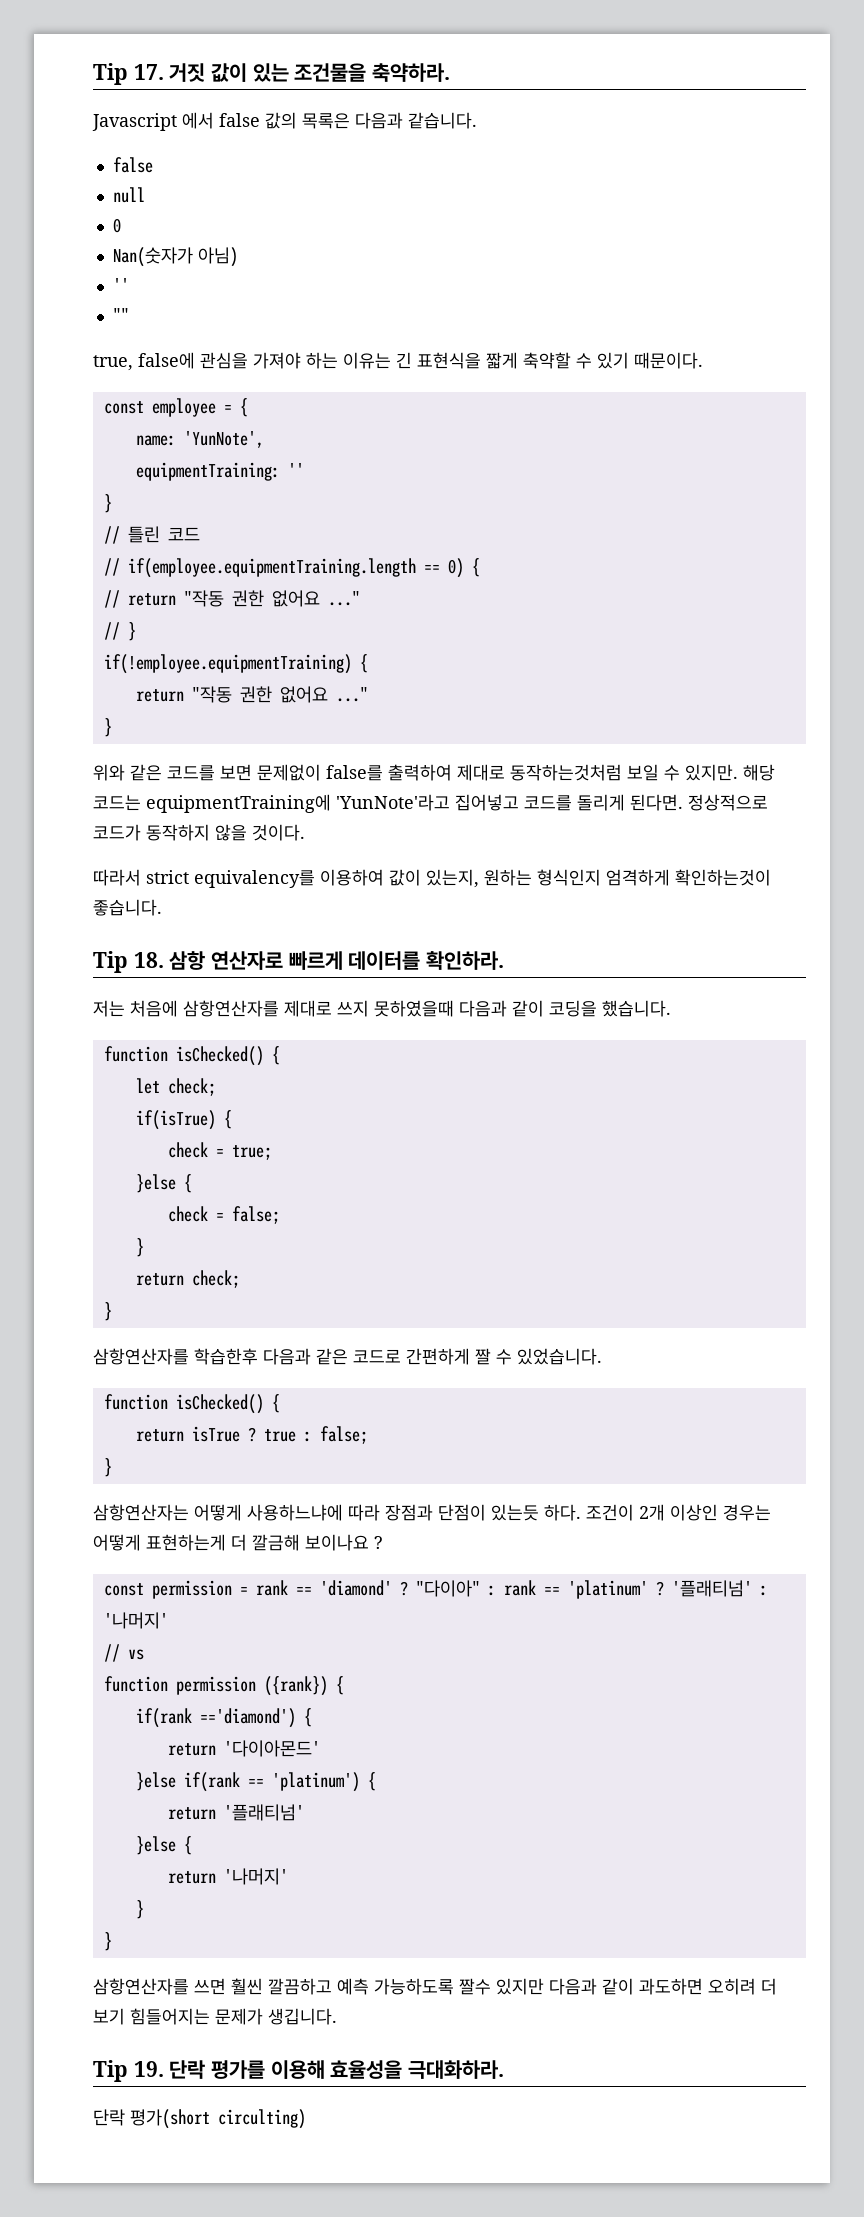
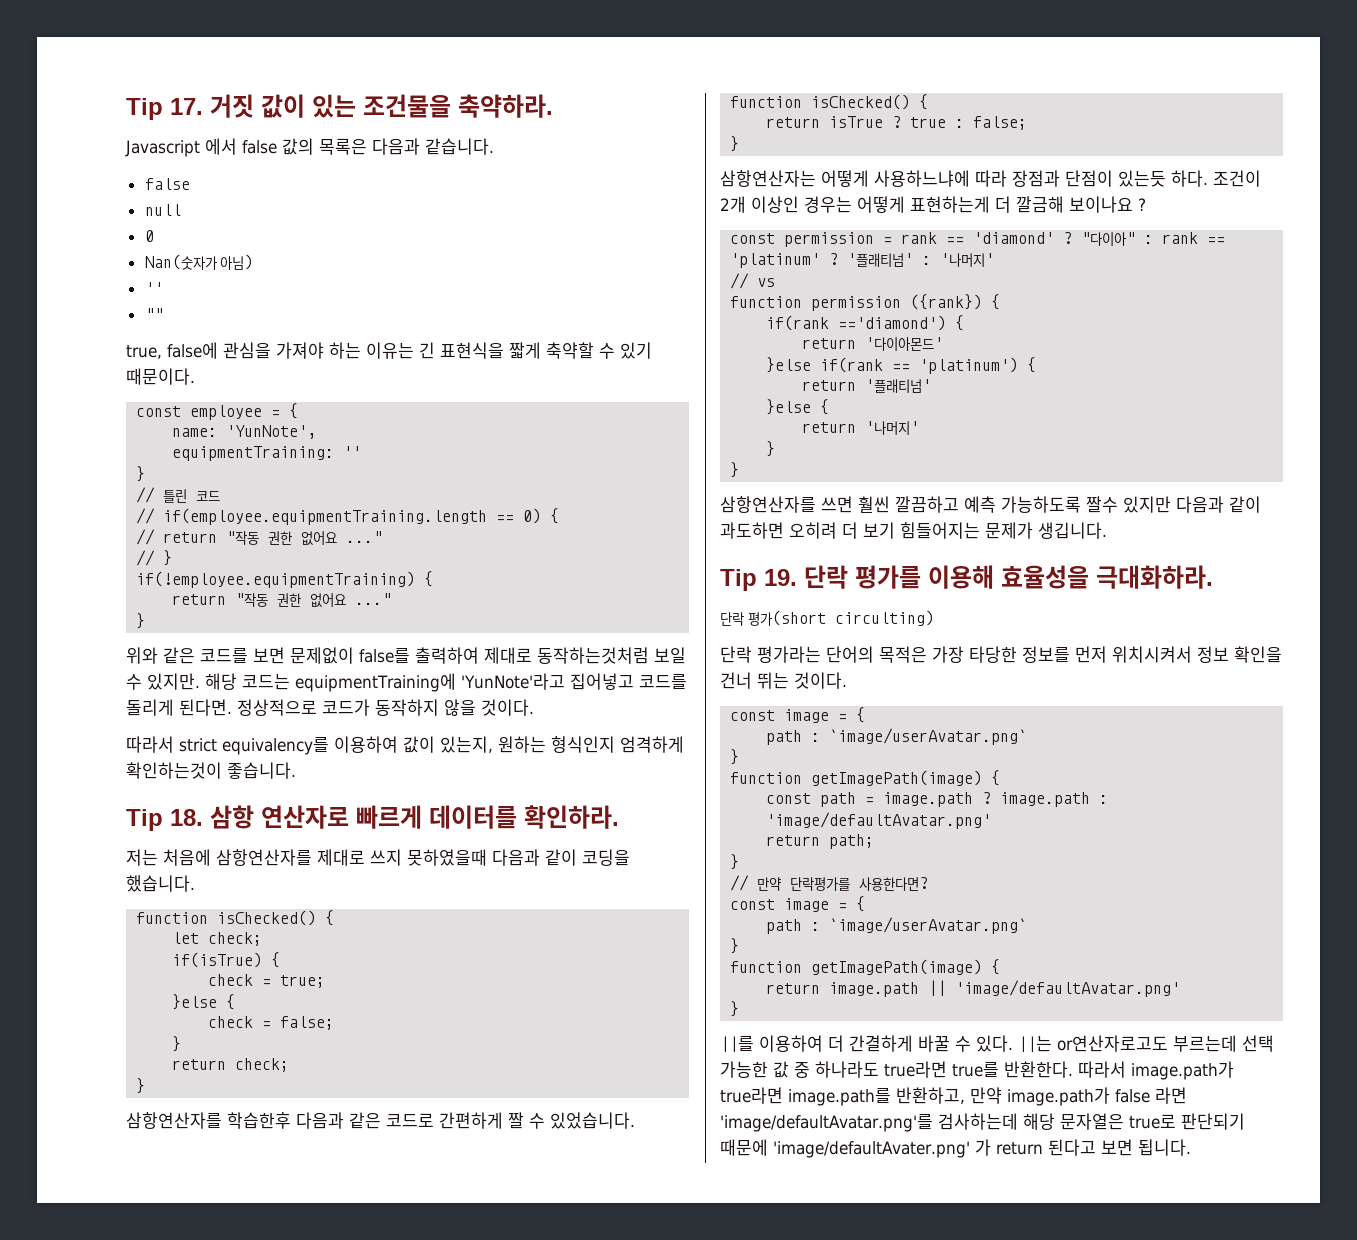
+ 단락 평가라는 단어의 목적은 가장 타당한 정보를 먼저 위치시켜서 정보 확인을 건너 뛰는 것이다.
+ const image = {
+ path : `image/userAvatar.png`
+ }
+ function getImagePath(image) {
+ const path = image.path ? image.path : 'image/defaultAvatar.png'
+ return path;
+ }
+ // 만약 단락평가를 사용한다면?
+ const image = {
+ path : `image/userAvatar.png`
+ }
+ function getImagePath(image) {
+ return image.path || 'image/defaultAvatar.png'
+ }
+ ||를 이용하여 더 간결하게 바꿀 수 있다. ||는 or연산자로고도 부르는데 선택 가능한 값 중 하나라도 true라면 true를 반환한다. 따라서 image.path가 true라면 image.path를 반환하고, 만약 image.path가 false 라면 'image/defaultAvatar.png'를 검사하는데 해당 문자열은 true로 판단되기 때문에 'image/defaultAvater.png' 가 return 된다고 보면 됩니다.

